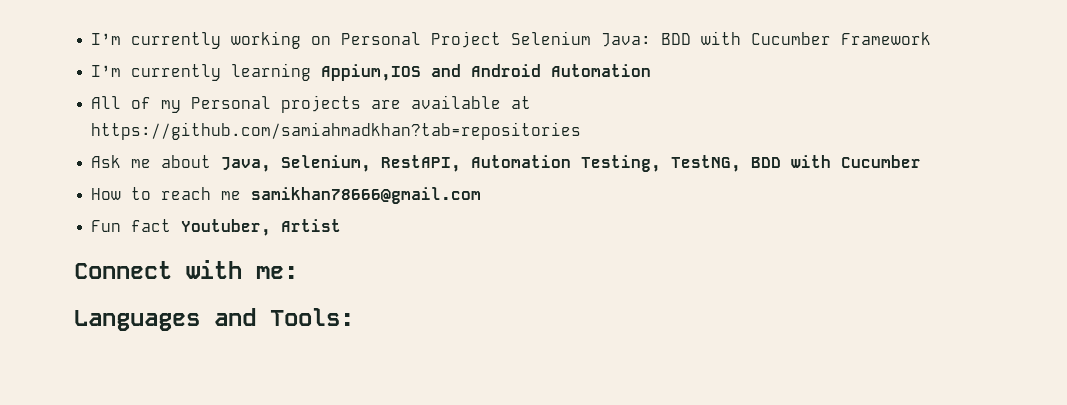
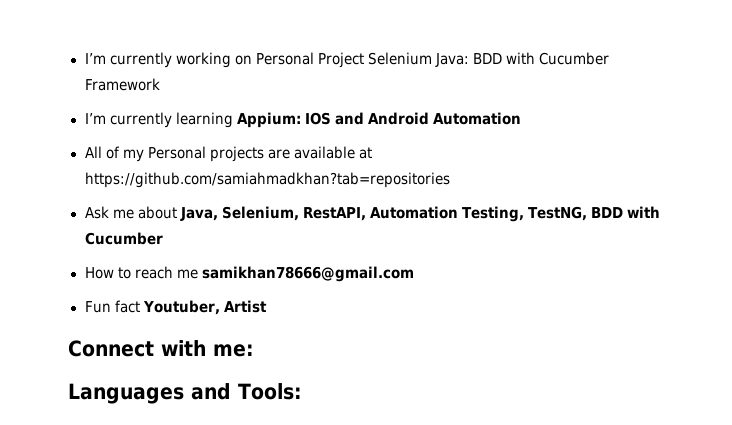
- I’m currently learning Appium,IOS and Android Automation
+ I’m currently learning Appium: IOS and Android Automation

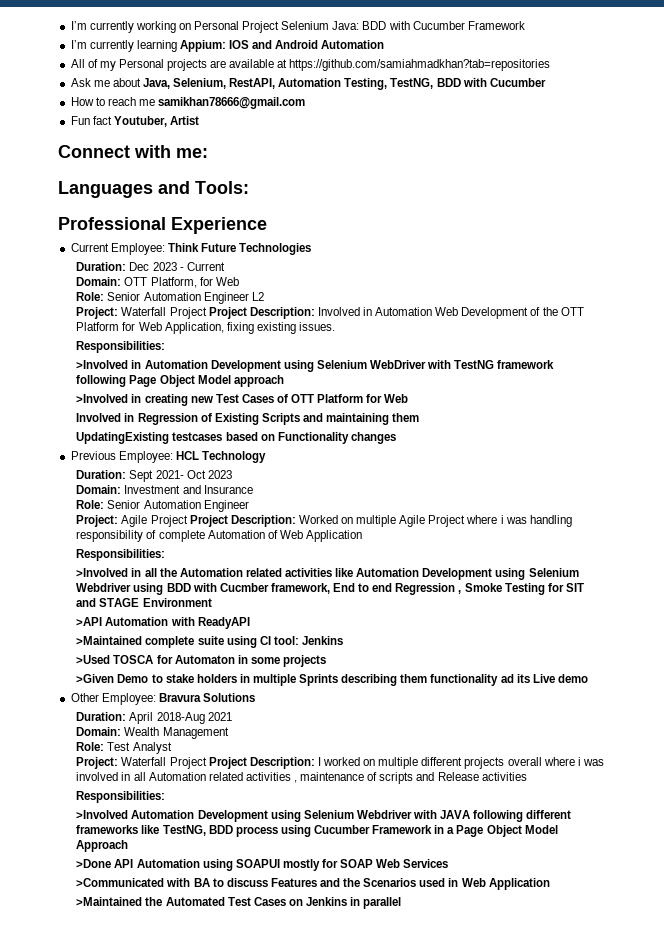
+ Professional Experience
+ Current Employee: Think Future Technologies
+ Duration: Dec 2023 - Current
+ Domain: OTT Platform, for Web
+ Role: Senior Automation Engineer L2
+ Project: Waterfall Project Project Description: Involved in Automation Web Development of the OTT Platform for Web Application, fixing existing issues.
+ Responsibilities:
+ >Involved in Automation Development using Selenium WebDriver with TestNG framework following Page Object Model approach
+ >Involved in creating new Test Cases of OTT Platform for Web
+ Involved in Regression of Existing Scripts and maintaining them
+ UpdatingExisting testcases based on Functionality changes
+ Previous Employee: HCL Technology
+ Duration: Sept 2021- Oct 2023
+ Domain: Investment and Insurance
+ Role: Senior Automation Engineer
+ Project: Agile Project Project Description: Worked on multiple Agile Project where i was handling responsibility of complete Automation of Web Application
+ Responsibilities:
+ >Involved in all the Automation related activities like Automation Development using Selenium Webdriver using BDD with Cucmber framework, End to end Regression , Smoke Testing for SIT and STAGE Environment
+ >API Automation with ReadyAPI
+ >Maintained complete suite using CI tool: Jenkins
+ >Used TOSCA for Automaton in some projects
+ >Given Demo to stake holders in multiple Sprints describing them functionality ad its Live demo
+ Other Employee: Bravura Solutions
+ Duration: April 2018-Aug 2021
+ Domain: Wealth Management
+ Role: Test Analyst
+ Project: Waterfall Project Project Description: I worked on multiple different projects overall where i was involved in all Automation related activities , maintenance of scripts and Release activities
+ Responsibilities:
+ >Involved Automation Development using Selenium Webdriver with JAVA following different frameworks like TestNG, BDD process using Cucumber Framework in a Page Object Model Approach
+ >Done API Automation using SOAPUI mostly for SOAP Web Services
+ >Communicated with BA to discuss Features and the Scenarios used in Web Application
+ >Maintained the Automated Test Cases on Jenkins in parallel

